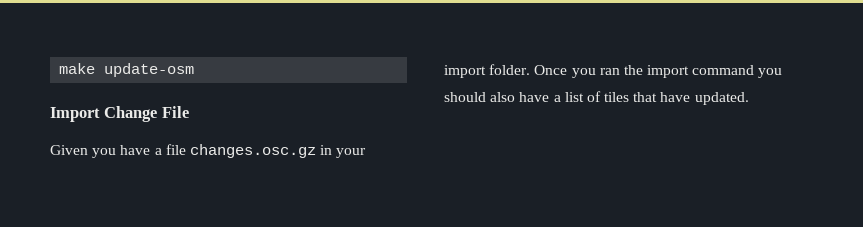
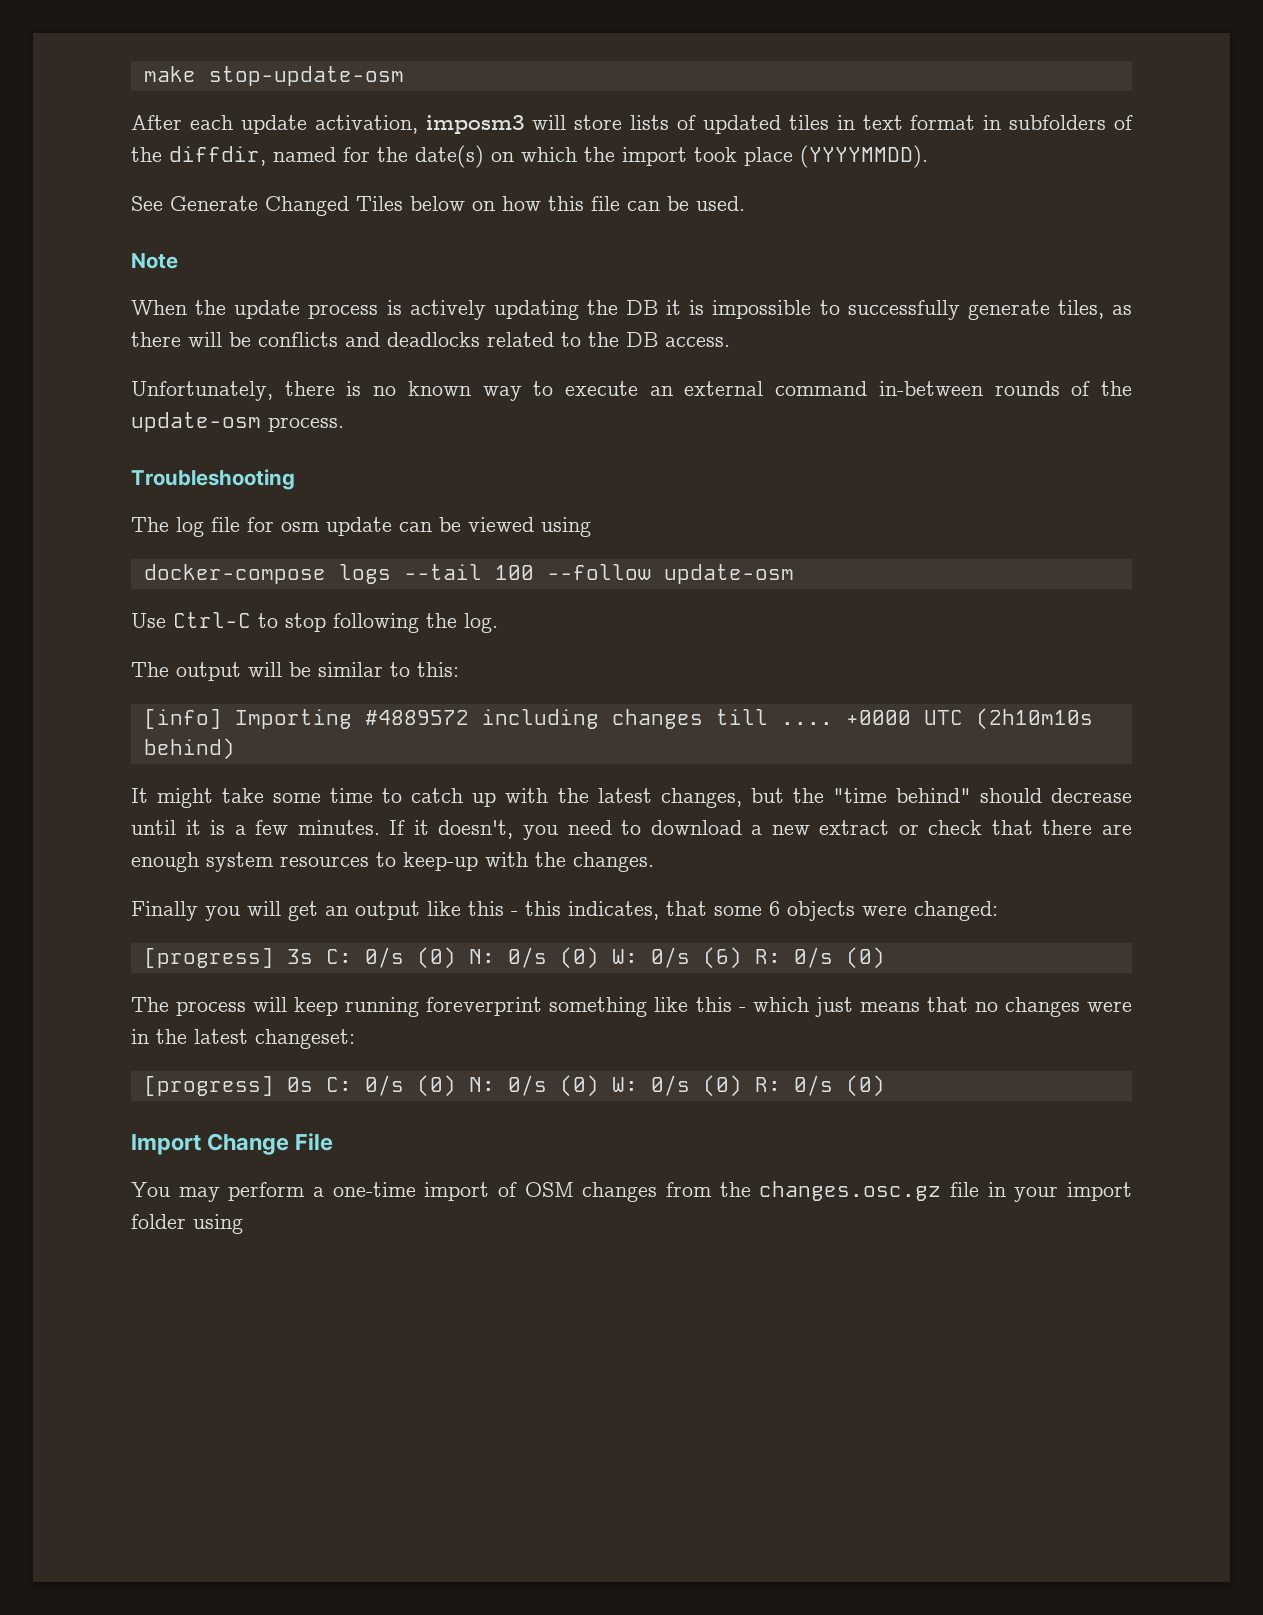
- make update-osm
+ make stop-update-osm
+ After each update activation, imposm3 will store lists of updated tiles in text format in subfolders of the diffdir, named for the date(s) on which the import took place (YYYYMMDD).
+ See Generate Changed Tiles below on how this file can be used.
+ Note
+ When the update process is actively updating the DB it is impossible to successfully generate tiles, as there will be conflicts and deadlocks related to the DB access.
+ Unfortunately, there is no known way to execute an external command in-between rounds of the update-osm process.
+ Troubleshooting
+ The log file for osm update can be viewed using
+ docker-compose logs --tail 100 --follow update-osm
+ Use Ctrl-C to stop following the log.
+ The output will be similar to this:
+ [info] Importing #4889572 including changes till .... +0000 UTC (2h10m10s behind)
+ It might take some time to catch up with the latest changes, but the "time behind" should decrease until it is a few minutes. If it doesn't, you need to download a new extract or check that there are enough system resources to keep-up with the changes.
+ Finally you will get an output like this - this indicates, that some 6 objects were changed:
+ [progress] 3s C: 0/s (0) N: 0/s (0) W: 0/s (6) R: 0/s (0)
+ The process will keep running foreverprint something like this - which just means that no changes were in the latest changeset:
+ [progress] 0s C: 0/s (0) N: 0/s (0) W: 0/s (0) R: 0/s (0)
  Import Change File
- Given you have a file changes.osc.gz in your import folder. Once you ran the import command you should also have a list of tiles that have updated.
+ You may perform a one-time import of OSM changes from the changes.osc.gz file in your import folder using

